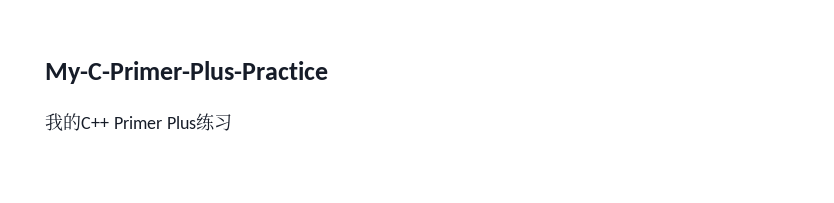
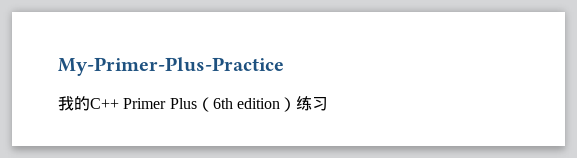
- My-C-Primer-Plus-Practice
+ My-Primer-Plus-Practice
- 我的C++ Primer Plus练习
+ 我的C++ Primer Plus（6th edition）练习

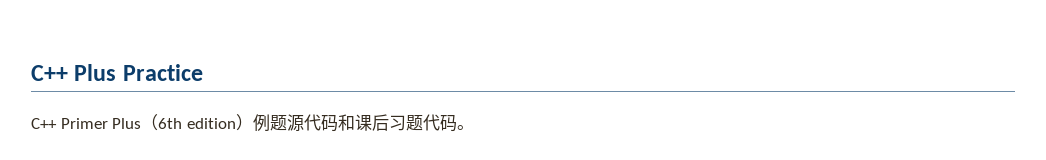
- My-Primer-Plus-Practice
- 我的C++ Primer Plus（6th edition）练习
+ C++ Plus Practice
+ C++ Primer Plus（6th edition）例题源代码和课后习题代码。

